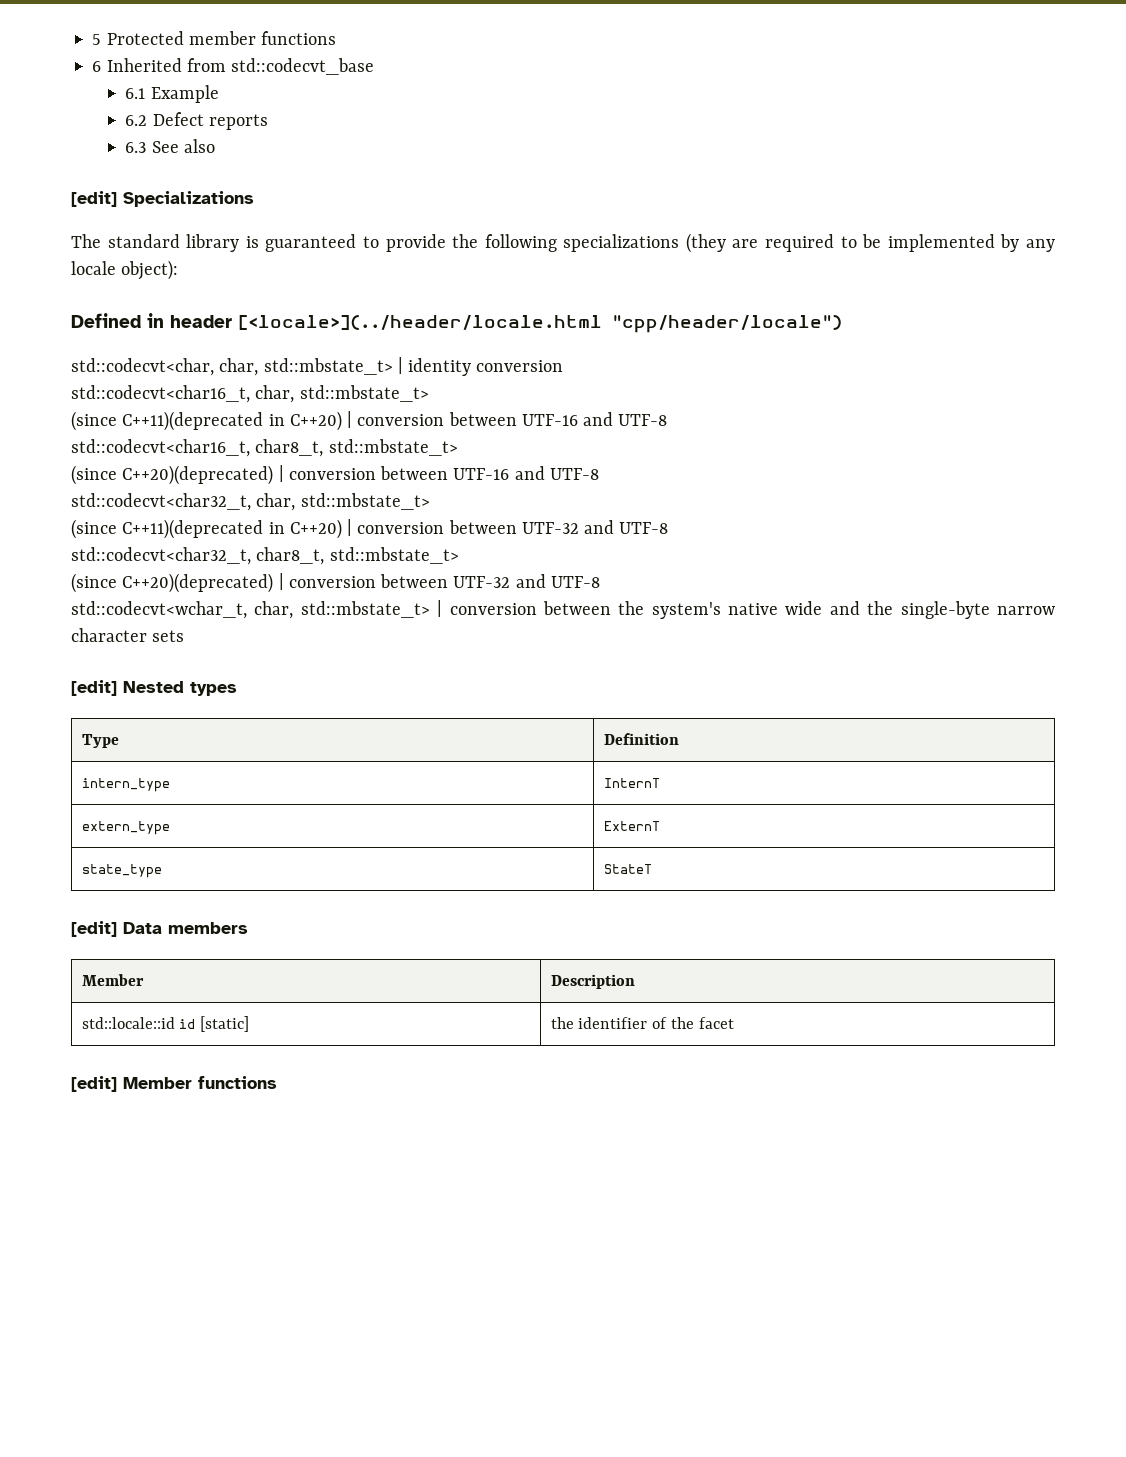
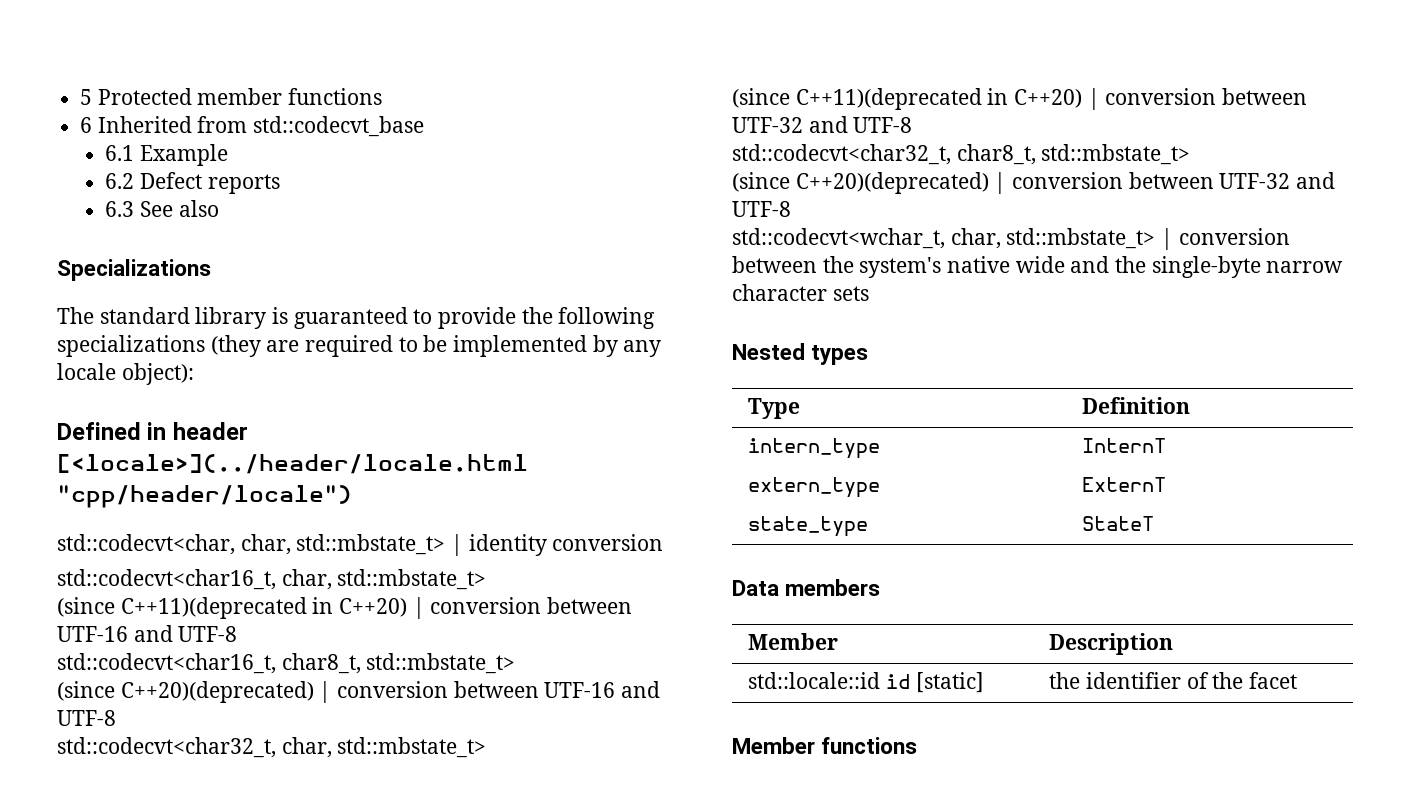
- [edit] Specializations
+ Specializations
- [edit] Nested types
+ Nested types
- [edit] Data members
+ Data members
- [edit] Member functions
+ Member functions

